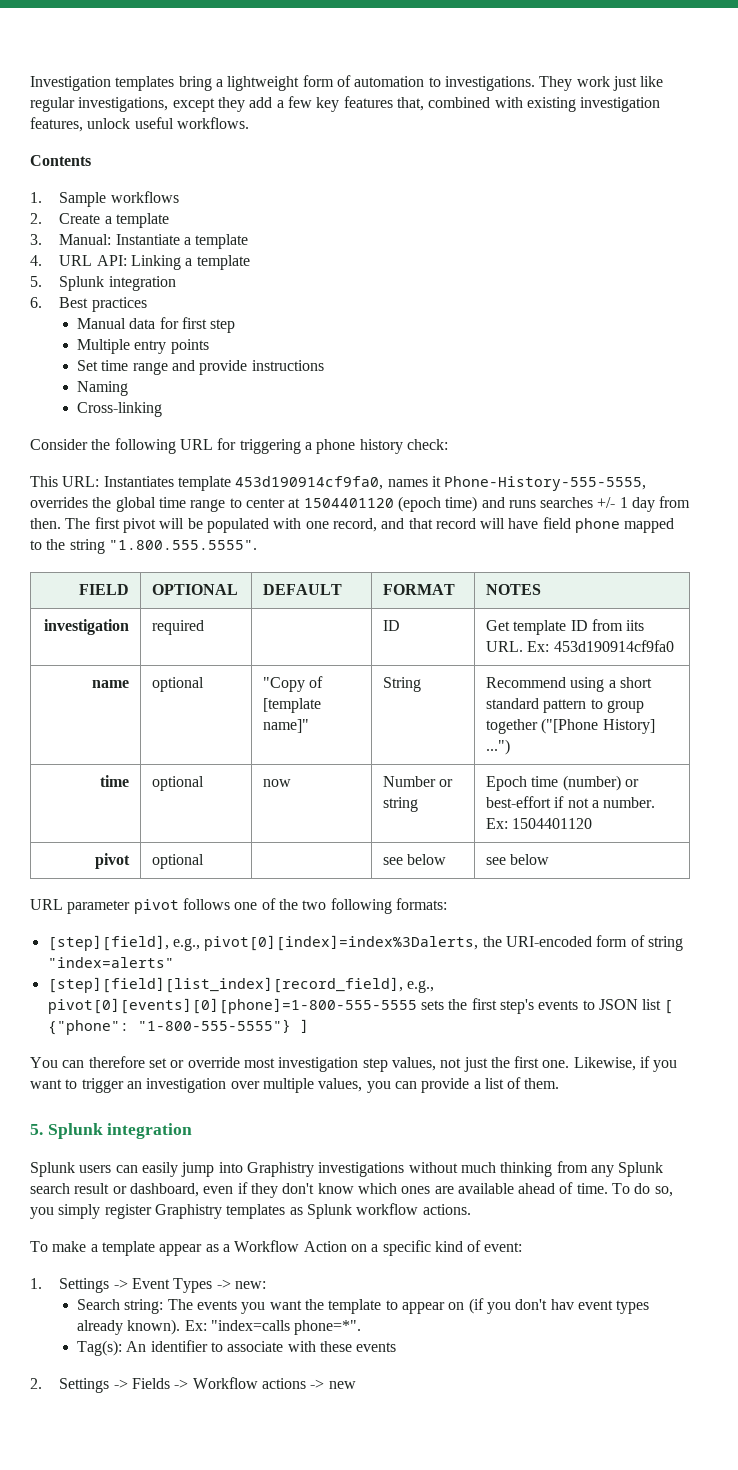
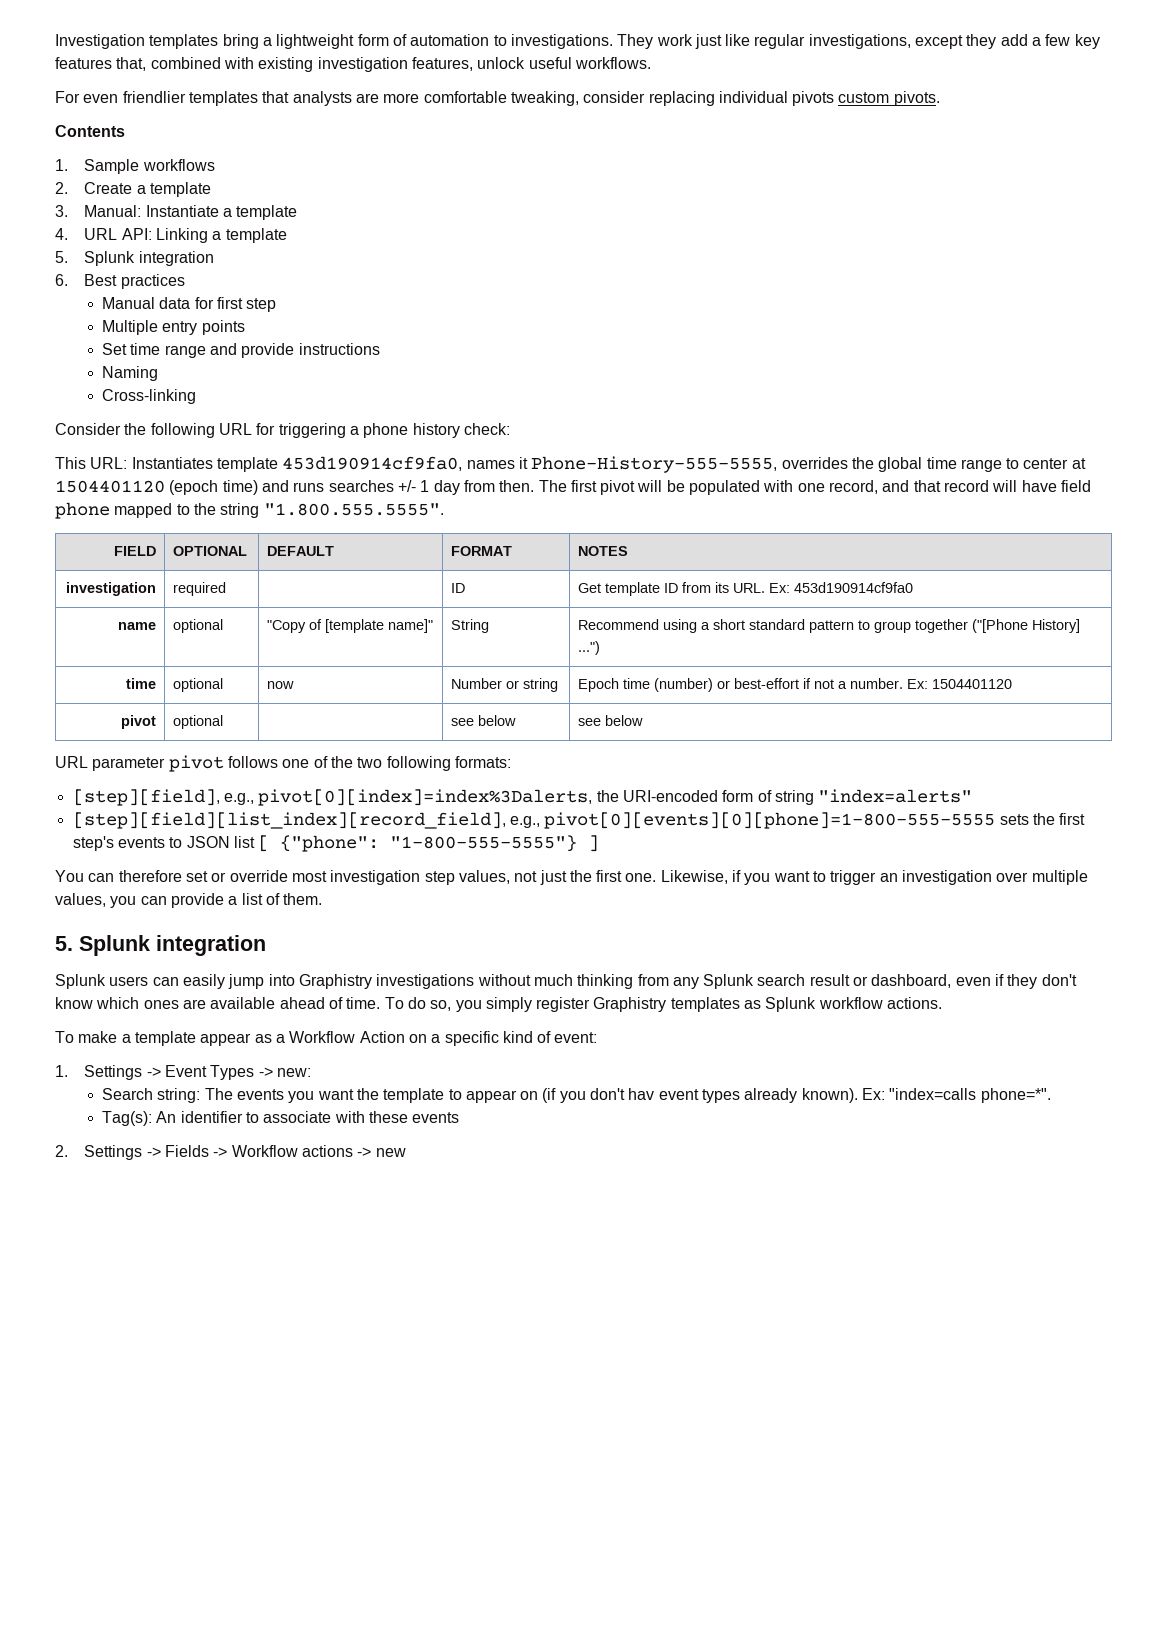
+ For even friendlier templates that analysts are more comfortable tweaking, consider replacing individual pivots custom pivots.
- investigation | required | | ID | Get template ID from iits URL. Ex: 453d190914cf9fa0
+ investigation | required | | ID | Get template ID from its URL. Ex: 453d190914cf9fa0

